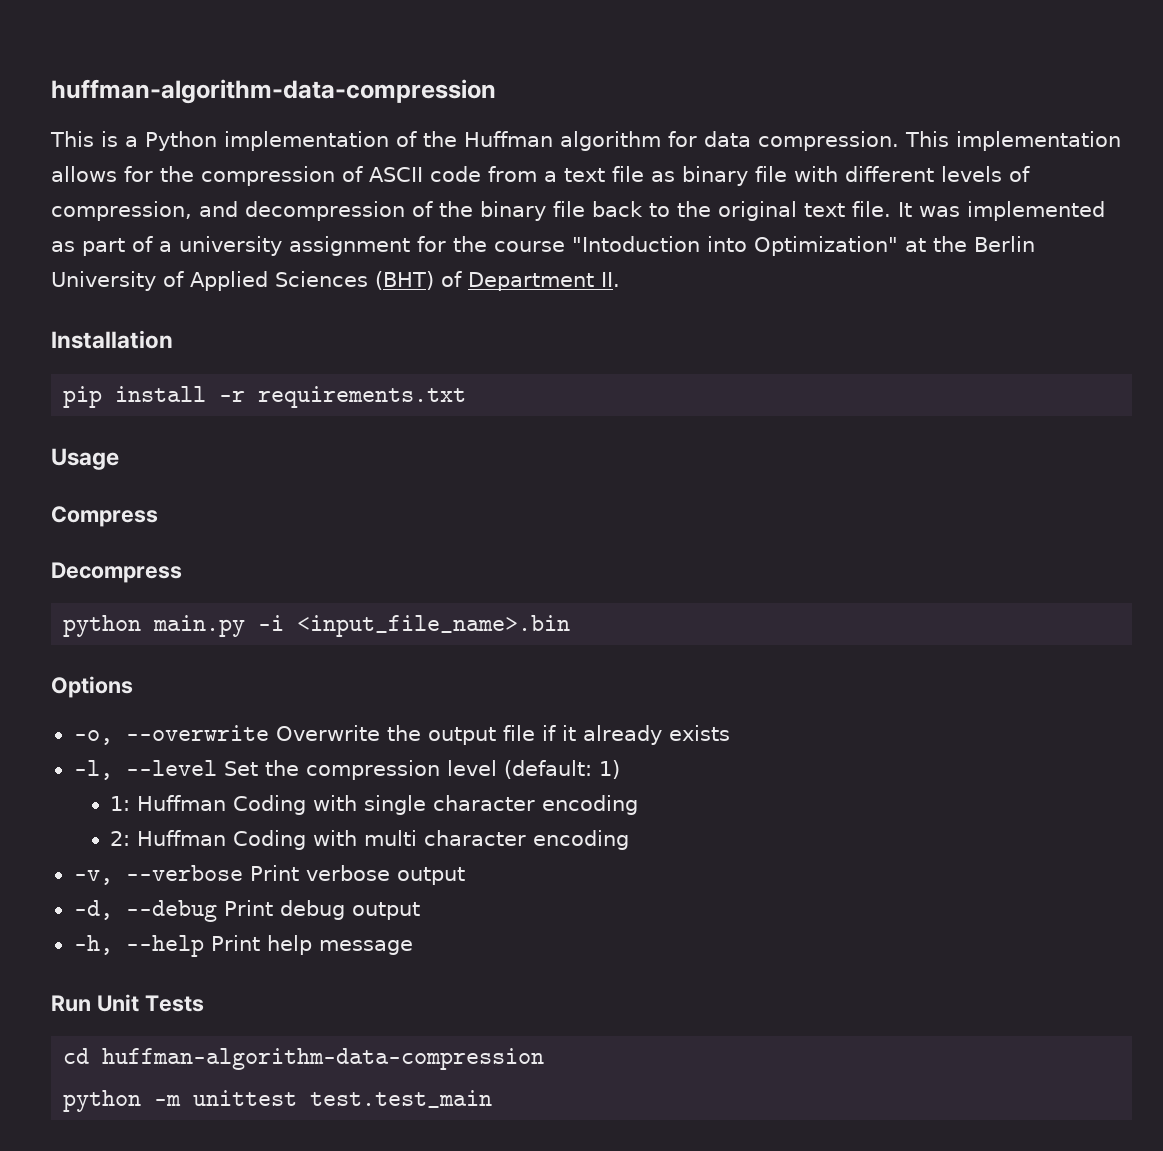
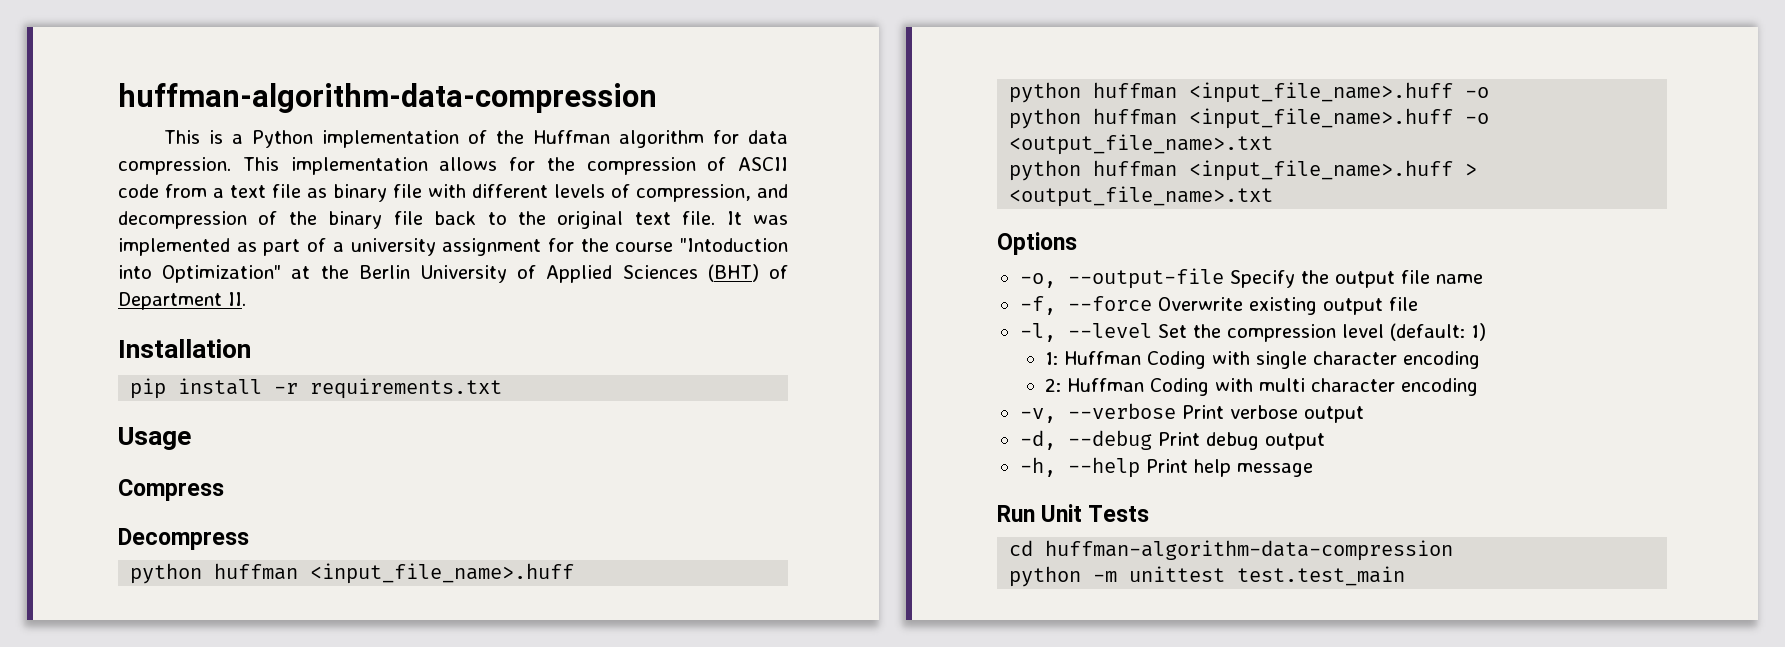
  Decompress
- python main.py -i <input_file_name>.bin
+ python huffman <input_file_name>.huff
+ python huffman <input_file_name>.huff -o
+ python huffman <input_file_name>.huff -o <output_file_name>.txt
+ python huffman <input_file_name>.huff > <output_file_name>.txt
- -o, --overwrite Overwrite the output file if it already exists
+ -o, --output-file Specify the output file name
+ -f, --force Overwrite existing output file

